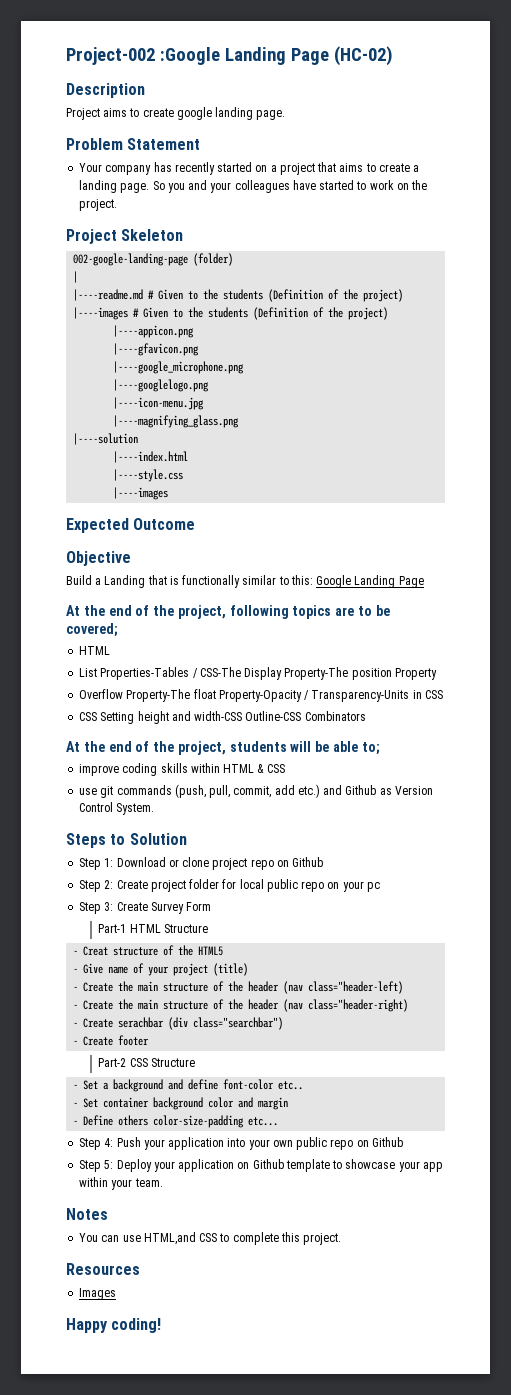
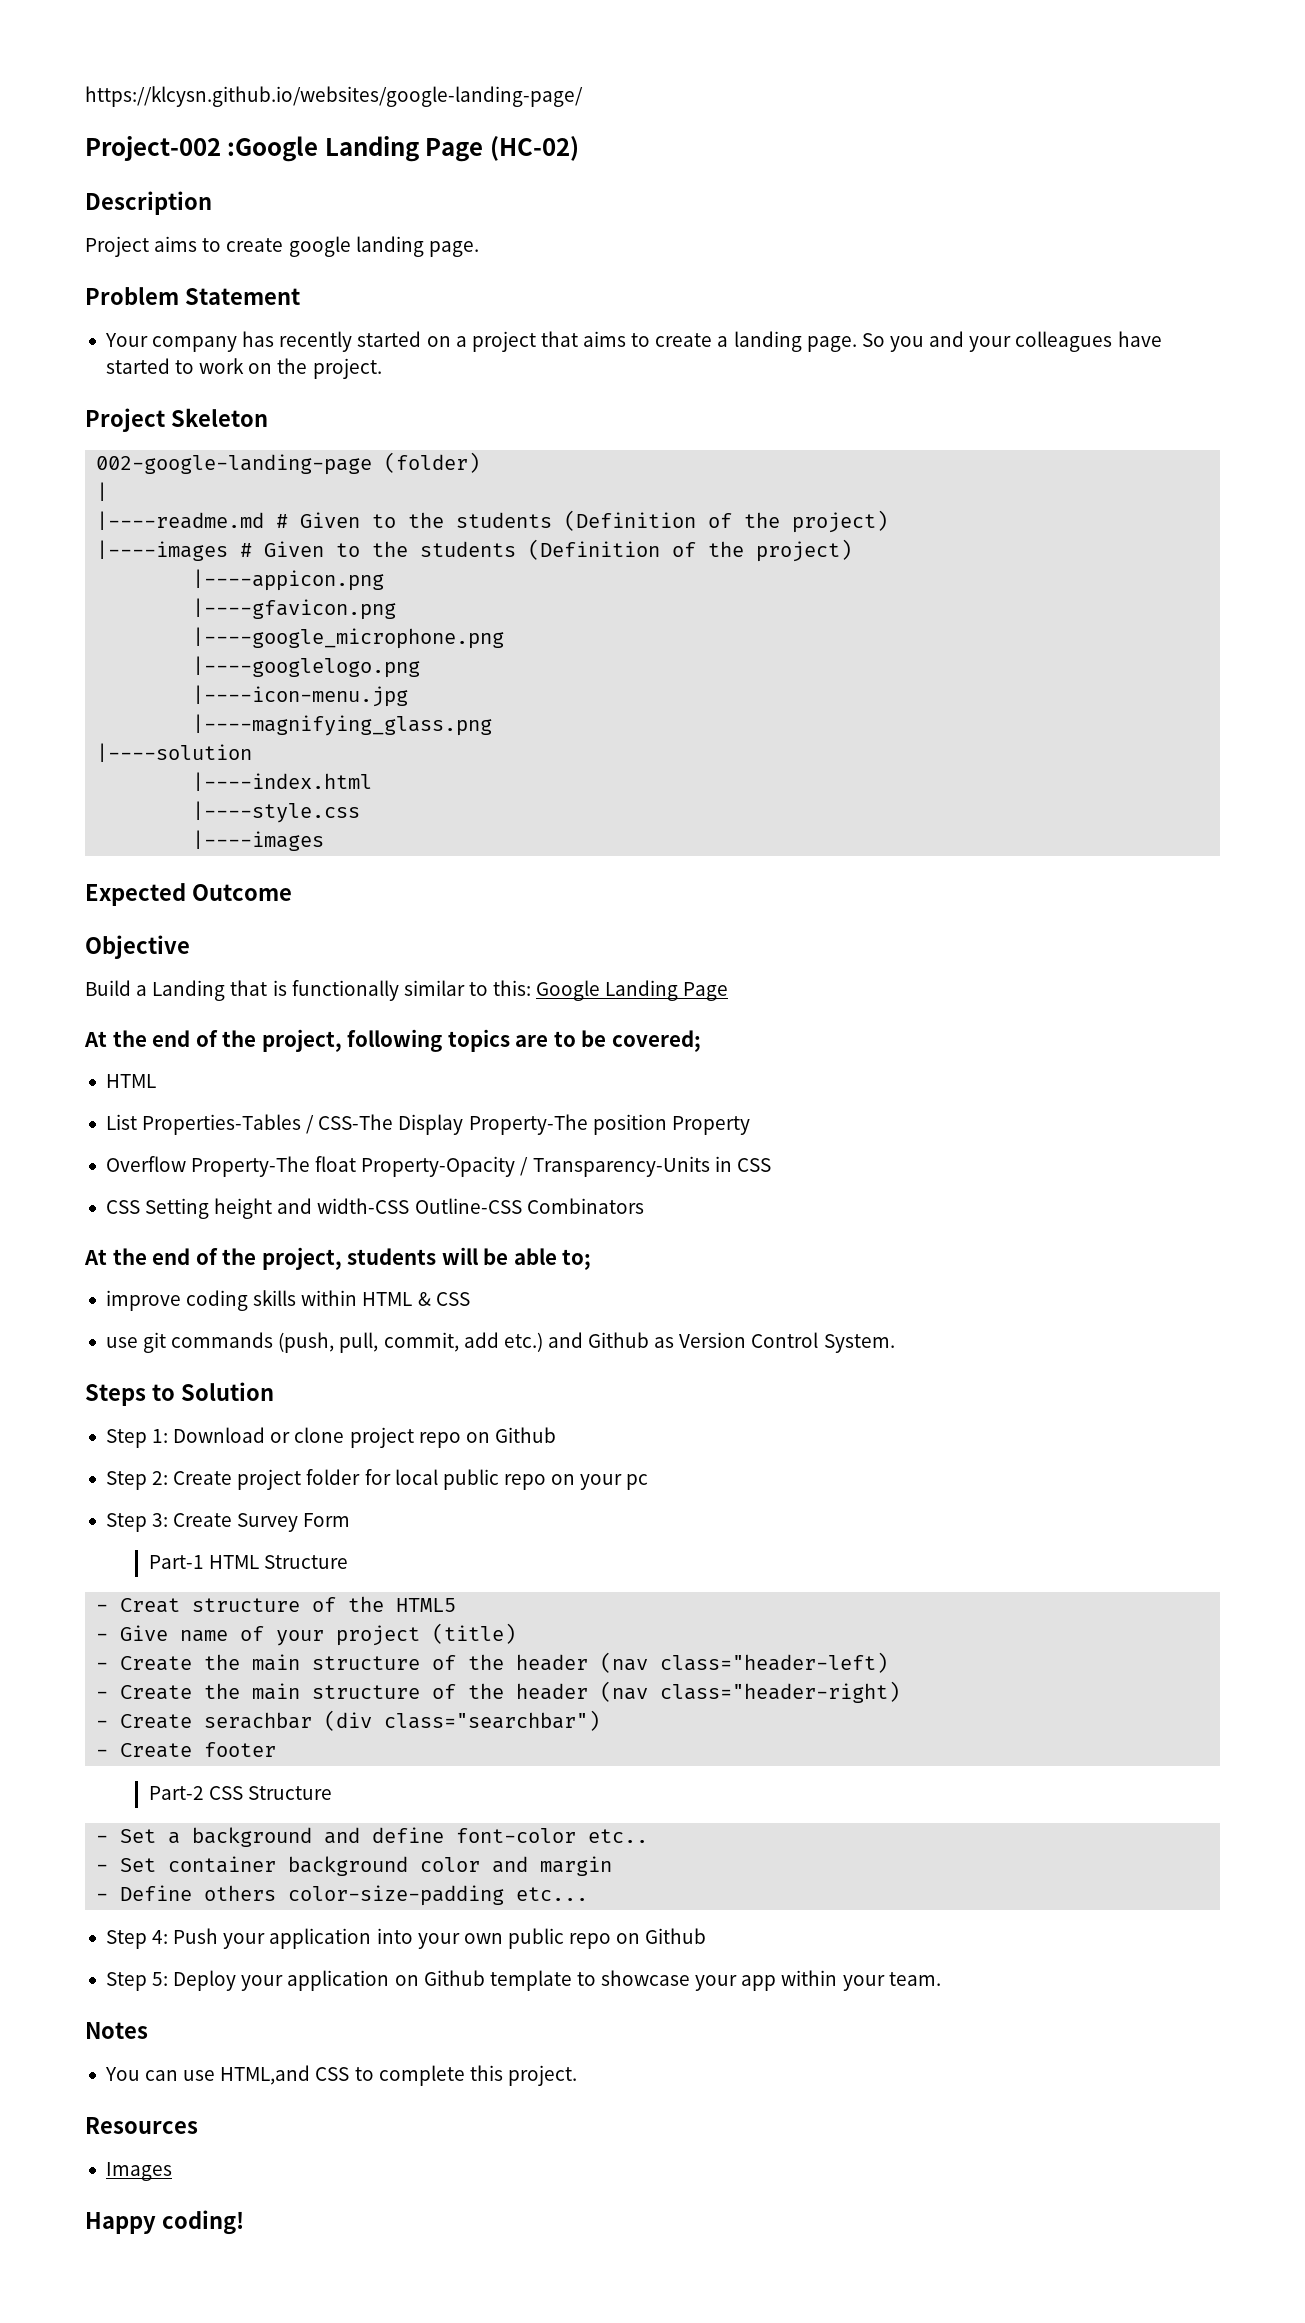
+ https://klcysn.github.io/websites/google-landing-page/

